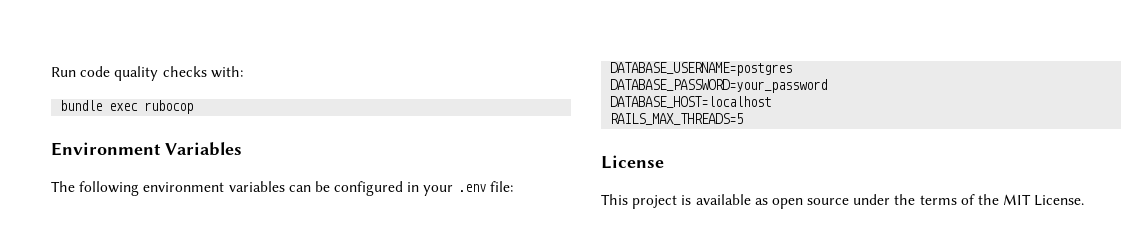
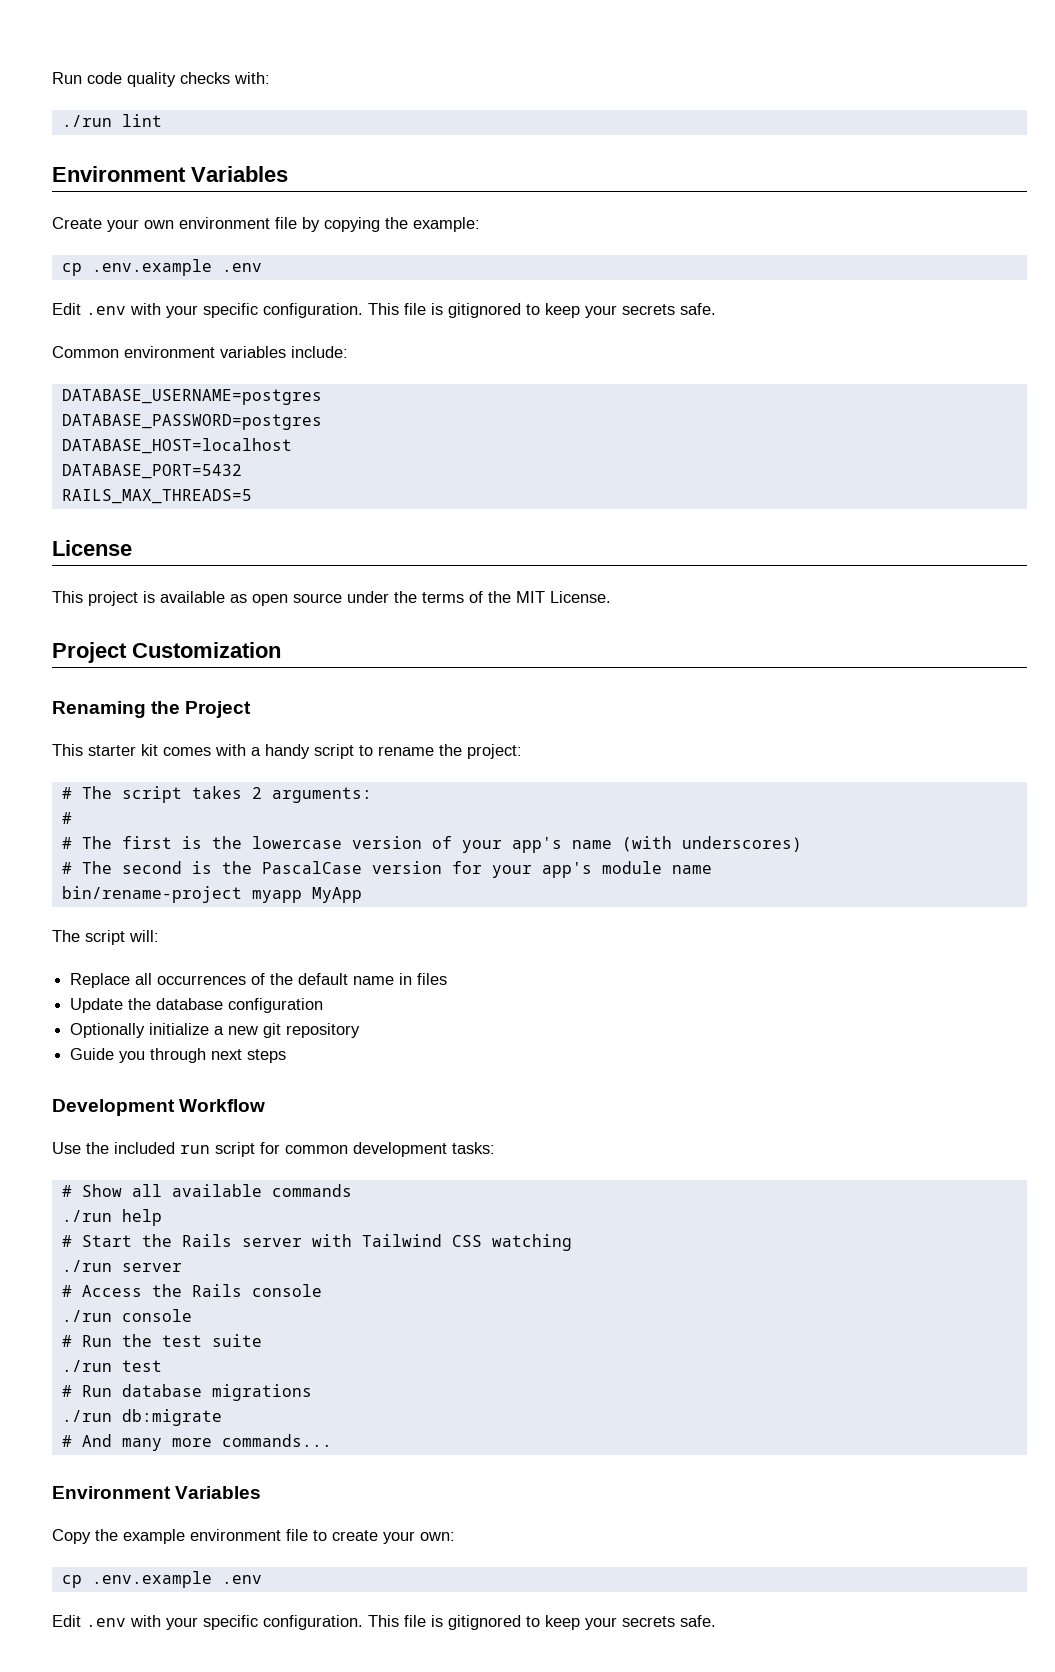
- bundle exec rubocop
+ ./run lint
  Environment Variables
- The following environment variables can be configured in your .env file:
+ Create your own environment file by copying the example:
+ cp .env.example .env
+ Edit .env with your specific configuration. This file is gitignored to keep your secrets safe.
+ Common environment variables include:
- DATABASE_PASSWORD=your_password
+ DATABASE_PASSWORD=postgres
+ DATABASE_PORT=5432
+ Project Customization
+ Renaming the Project
+ This starter kit comes with a handy script to rename the project:
+ # The script takes 2 arguments:
+ #
+ # The first is the lowercase version of your app's name (with underscores)
+ # The second is the PascalCase version for your app's module name
+ bin/rename-project myapp MyApp
+ The script will:
+ Replace all occurrences of the default name in files
+ Update the database configuration
+ Optionally initialize a new git repository
+ Guide you through next steps
+ Development Workflow
+ Use the included run script for common development tasks:
+ # Show all available commands
+ ./run help
+ # Start the Rails server with Tailwind CSS watching
+ ./run server
+ # Access the Rails console
+ ./run console
+ # Run the test suite
+ ./run test
+ # Run database migrations
+ ./run db:migrate
+ # And many more commands...
+ Environment Variables
+ Copy the example environment file to create your own:
+ cp .env.example .env
+ Edit .env with your specific configuration. This file is gitignored to keep your secrets safe.

